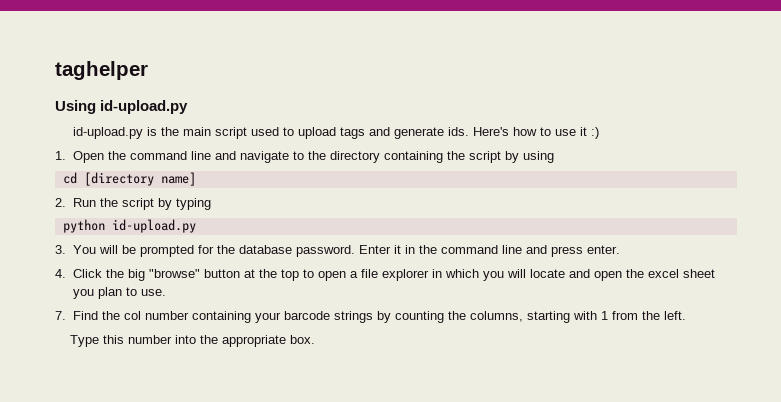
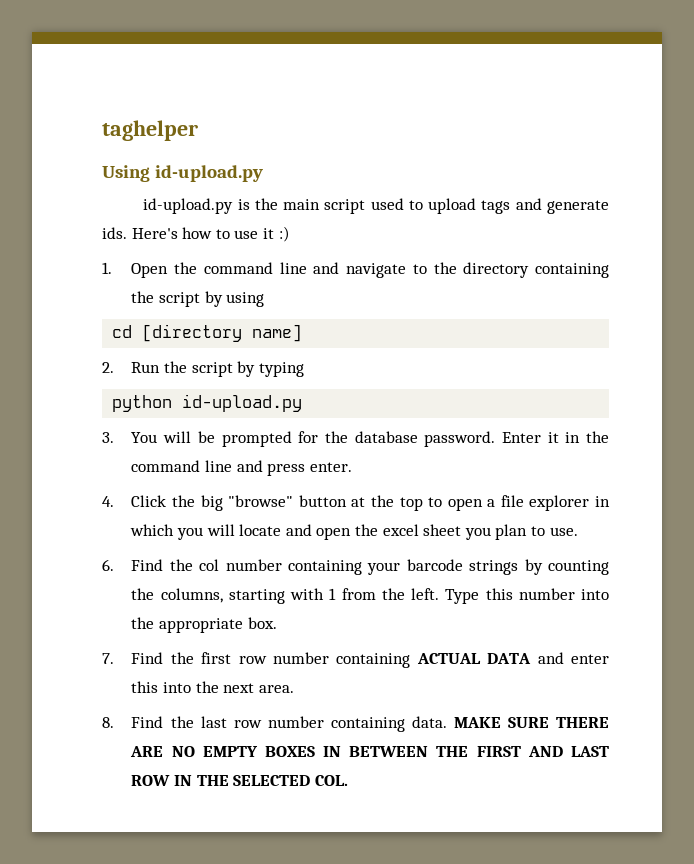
- 7. Find the col number containing your barcode strings by counting the columns, starting with 1 from the left.
- Type this number into the appropriate box.
+ 6. Find the col number containing your barcode strings by counting the columns, starting with 1 from the left. Type this number into the appropriate box.
+ 7. Find the first row number containing ACTUAL DATA and enter this into the next area.
+ 8. Find the last row number containing data. MAKE SURE THERE ARE NO EMPTY BOXES IN BETWEEN THE FIRST AND LAST ROW IN THE SELECTED COL.

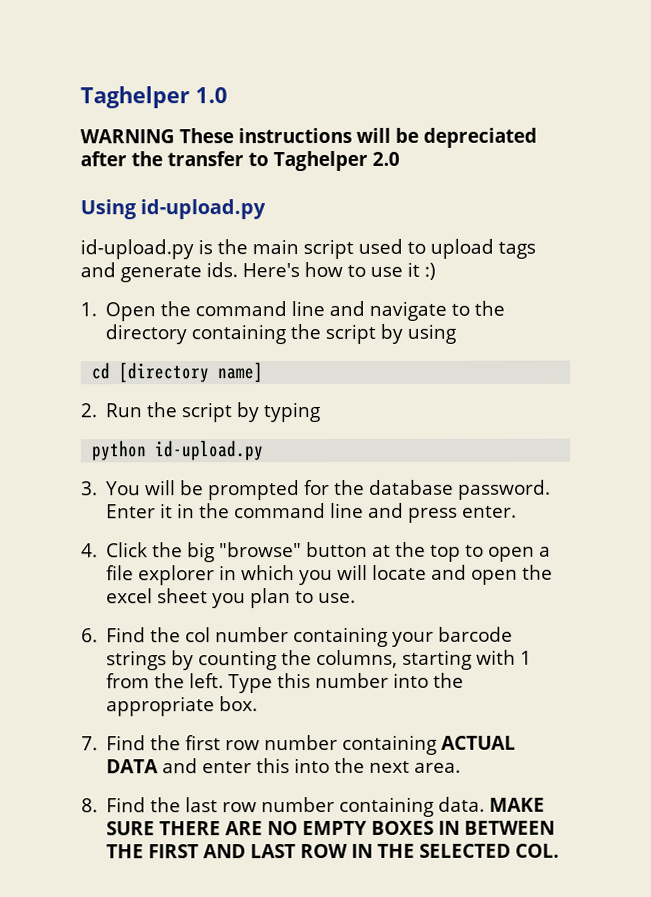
- taghelper
+ Taghelper 1.0
+ WARNING These instructions will be depreciated after the transfer to Taghelper 2.0

